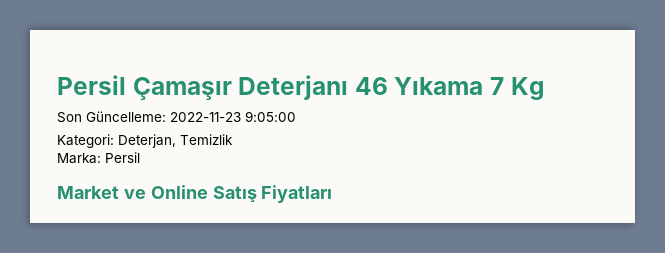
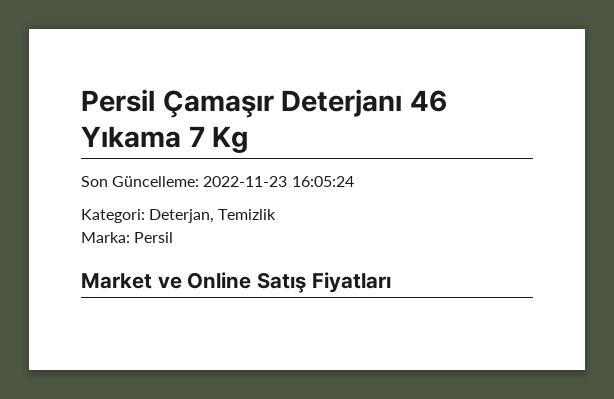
- Son Güncelleme: 2022-11-23 9:05:00
+ Son Güncelleme: 2022-11-23 16:05:24

